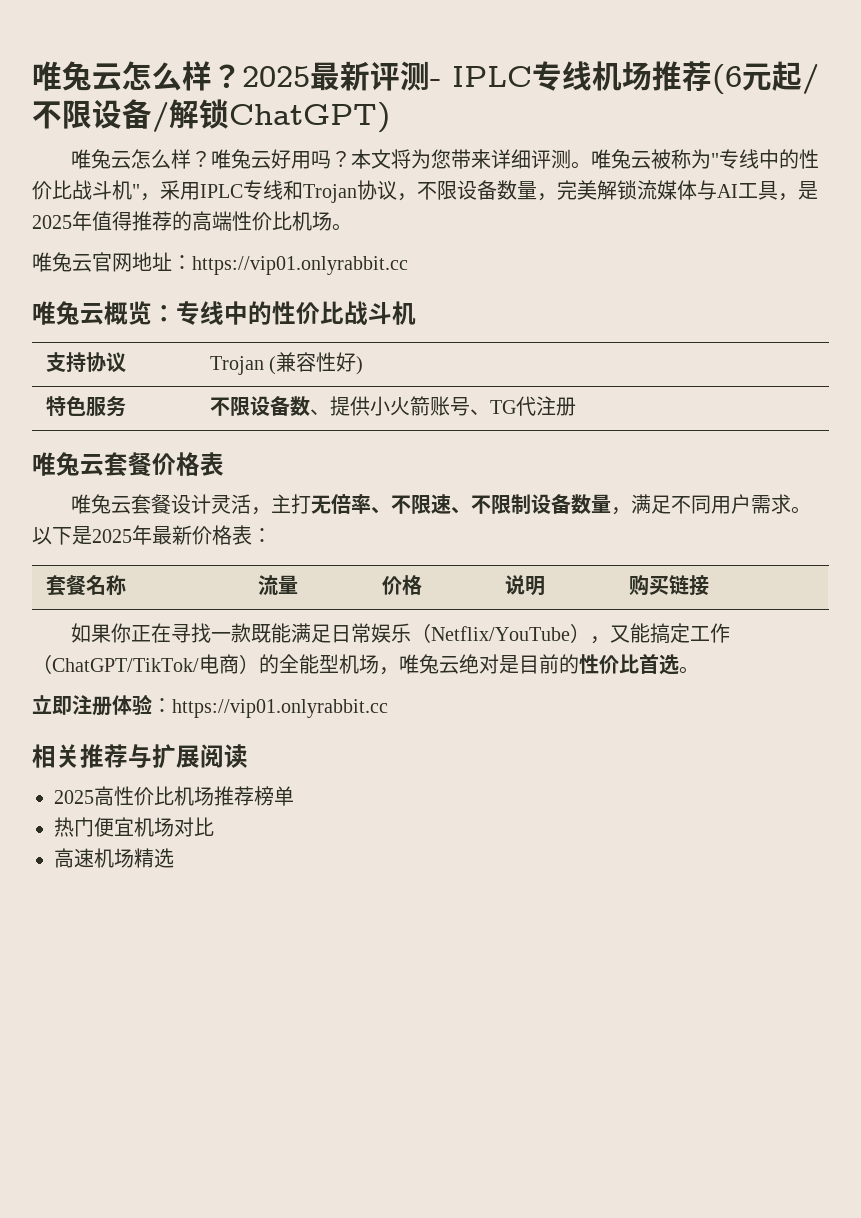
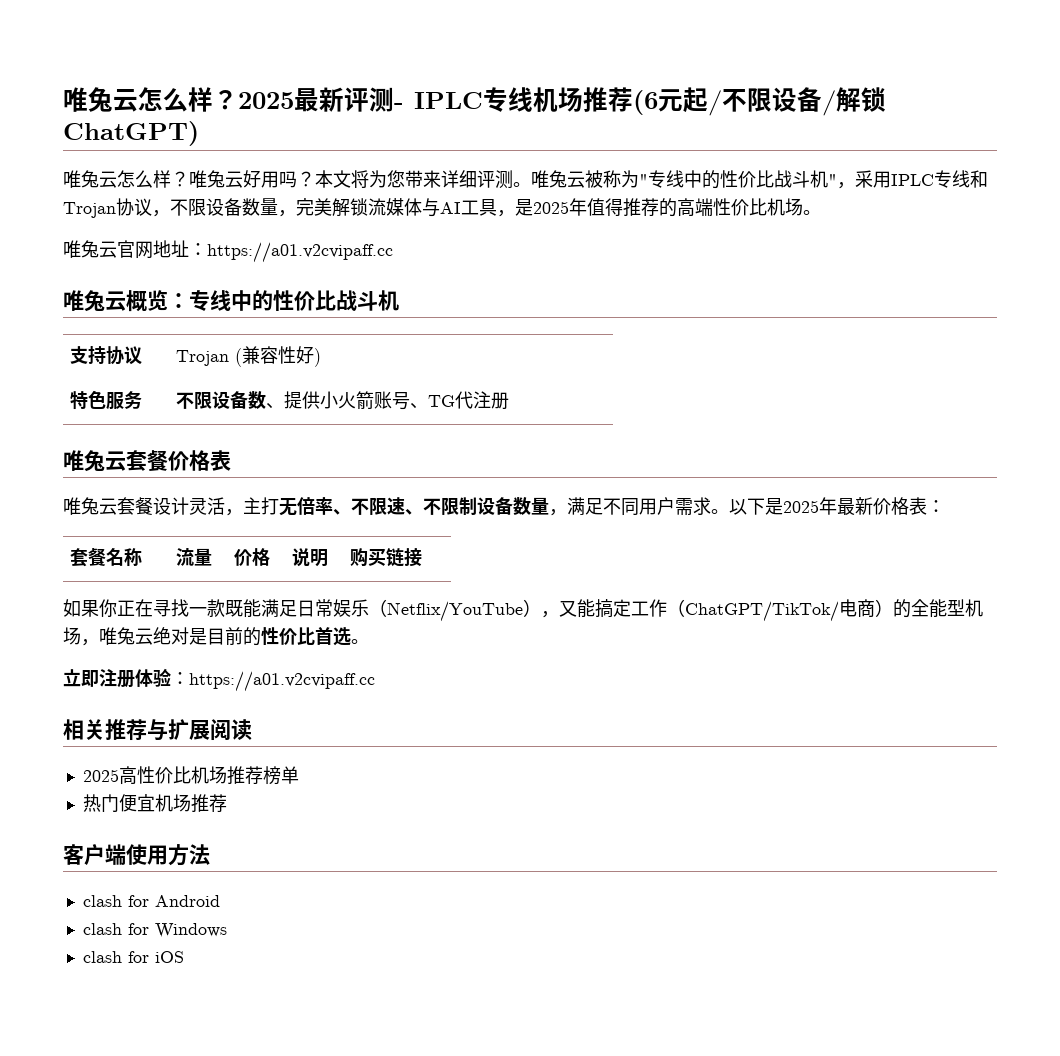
- 唯兔云官网地址：https://vip01.onlyrabbit.cc
+ 唯兔云官网地址：https://a01.v2cvipaff.cc
- 立即注册体验：https://vip01.onlyrabbit.cc
+ 立即注册体验：https://a01.v2cvipaff.cc
- 热门便宜机场对比
- 高速机场精选
+ 热门便宜机场推荐
+ 客户端使用方法
+ clash for Android
+ clash for Windows
+ clash for iOS

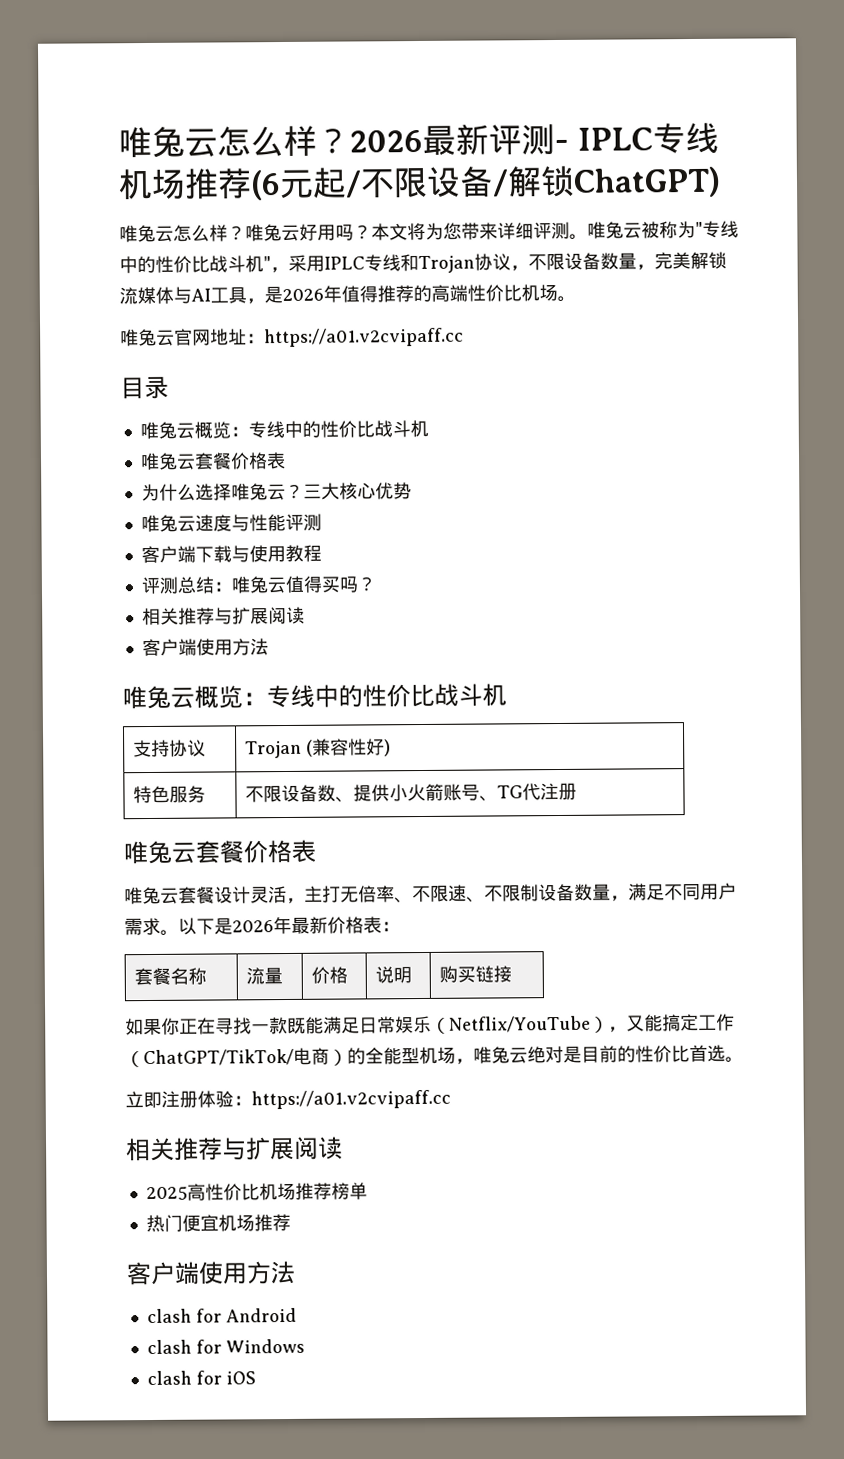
- 唯兔云怎么样？2025最新评测- IPLC专线机场推荐(6元起/不限设备/解锁ChatGPT)
+ 唯兔云怎么样？2026最新评测- IPLC专线机场推荐(6元起/不限设备/解锁ChatGPT)
- 唯兔云被称为"专线中的性价比战斗机"，采用IPLC专线和Trojan协议，不限设备数量，完美解锁流媒体与AI工具，是2025年值得推荐的高端性价比机场。
+ 唯兔云被称为"专线中的性价比战斗机"，采用IPLC专线和Trojan协议，不限设备数量，完美解锁流媒体与AI工具，是2026年值得推荐的高端性价比机场。
+ 目录
+ 唯兔云概览：专线中的性价比战斗机
+ 唯兔云套餐价格表
+ 为什么选择唯兔云？三大核心优势
+ 唯兔云速度与性能评测
+ 客户端下载与使用教程
+ 评测总结：唯兔云值得买吗？
+ 相关推荐与扩展阅读
+ 客户端使用方法
- 以下是2025年最新价格表：
+ 以下是2026年最新价格表：

